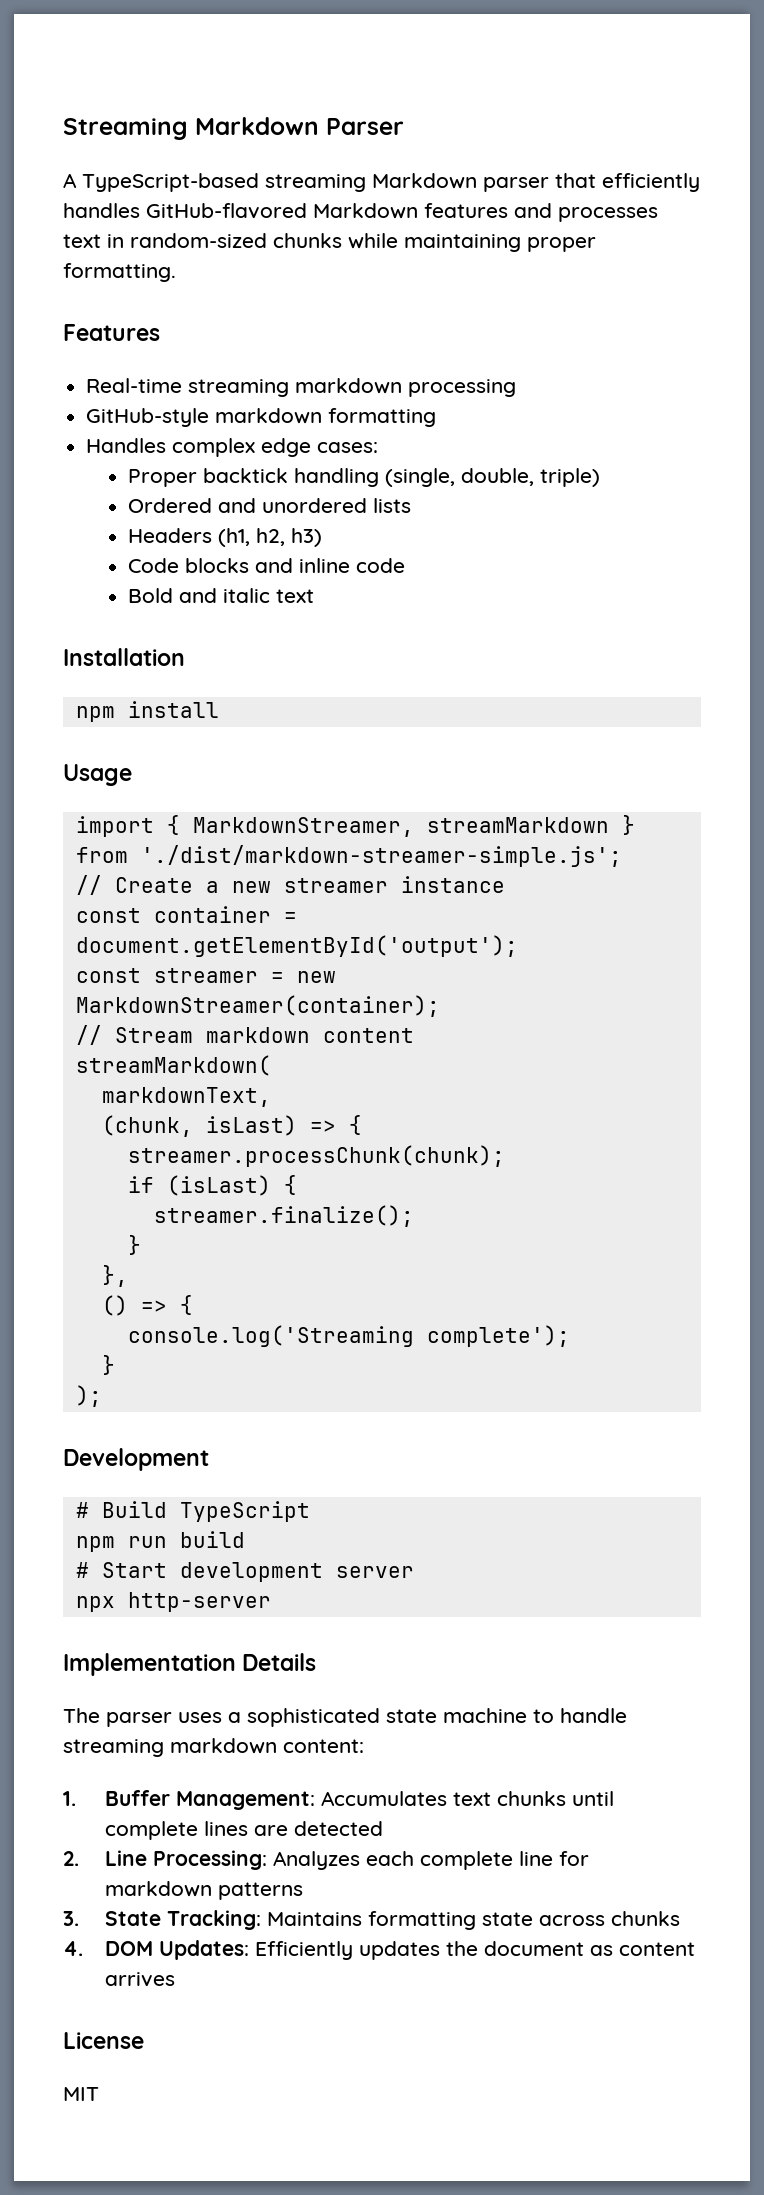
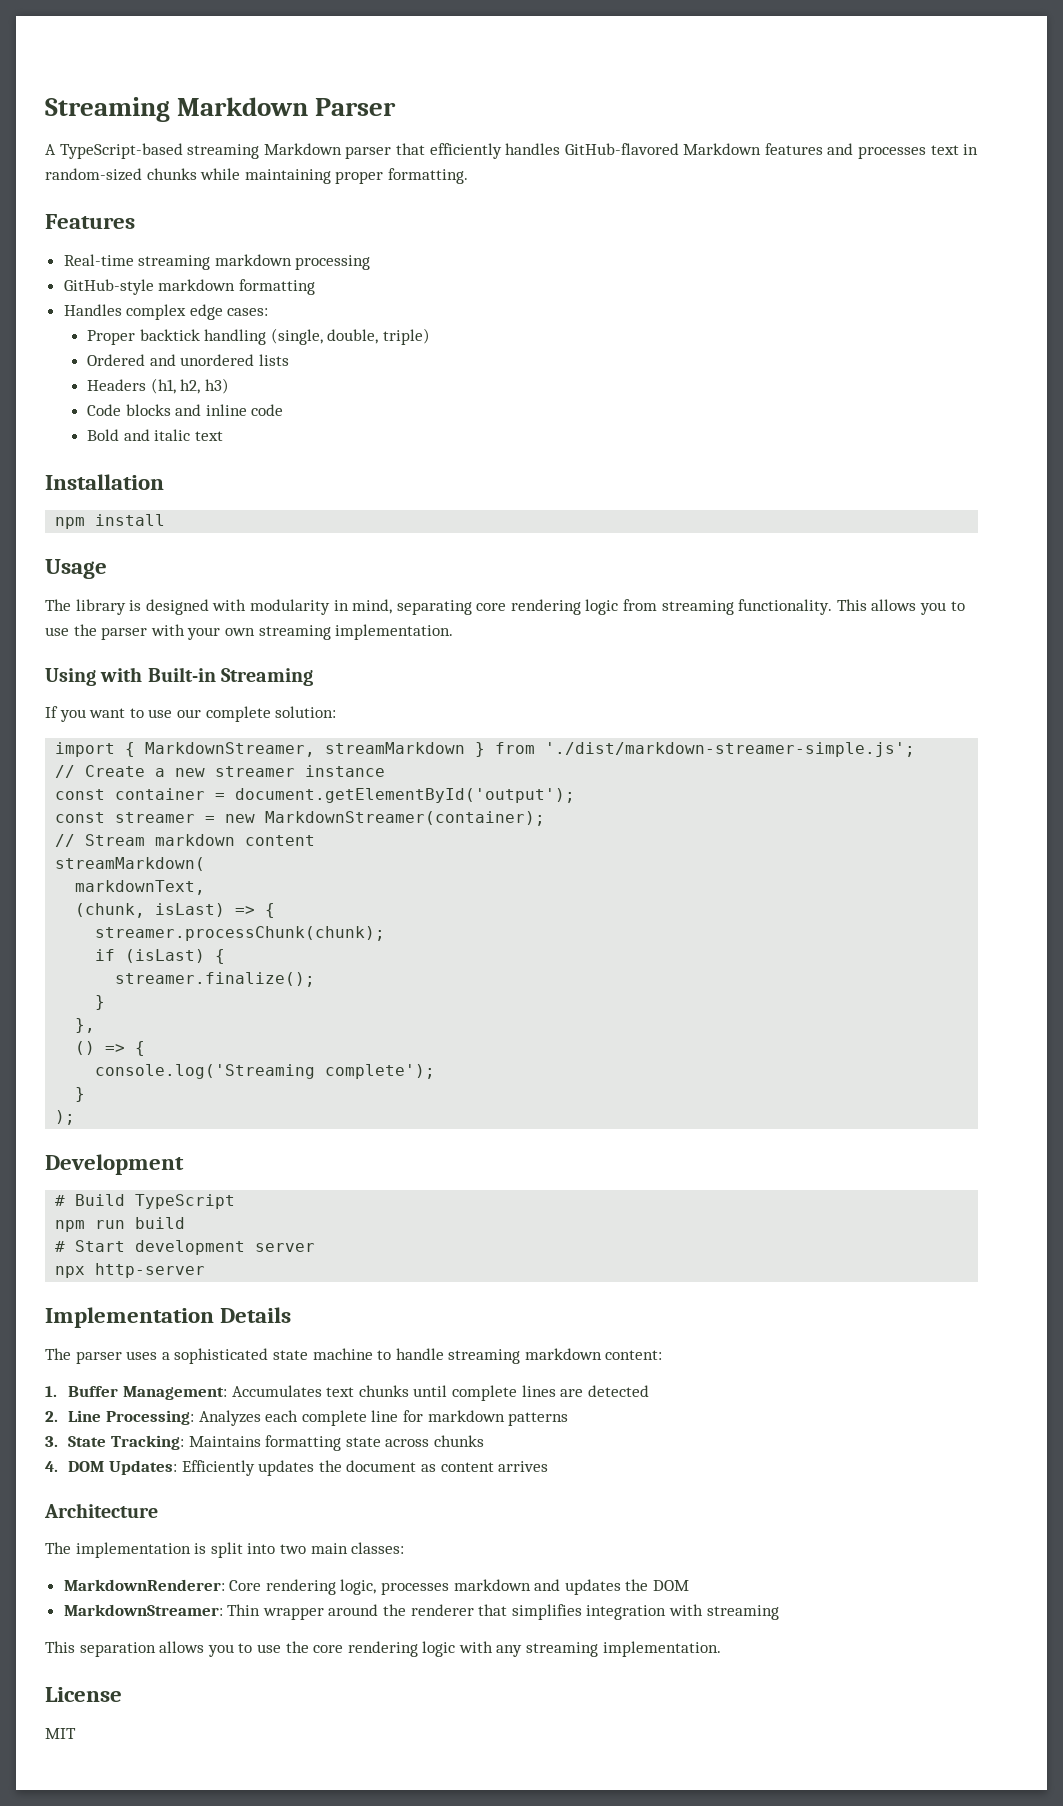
+ The library is designed with modularity in mind, separating core rendering logic from streaming functionality. This allows you to use the parser with your own streaming implementation.
+ Using with Built-in Streaming
+ If you want to use our complete solution:
+ Architecture
+ The implementation is split into two main classes:
+ MarkdownRenderer: Core rendering logic, processes markdown and updates the DOM
+ MarkdownStreamer: Thin wrapper around the renderer that simplifies integration with streaming
+ This separation allows you to use the core rendering logic with any streaming implementation.

